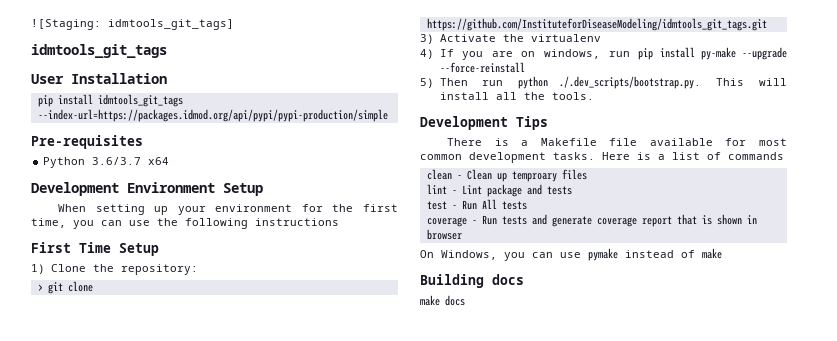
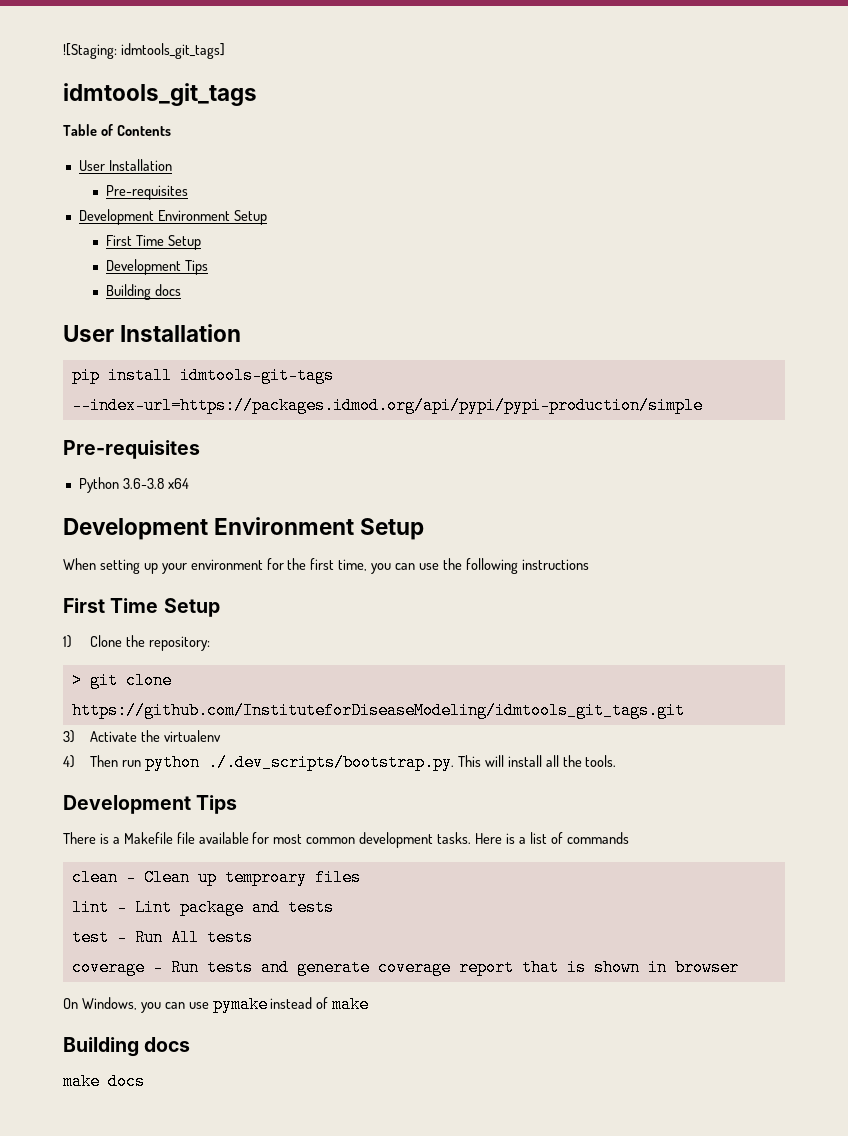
+ Table of Contents
+ User Installation
+ Pre-requisites
+ Development Environment Setup
+ First Time Setup
+ Development Tips
+ Building docs
- pip install idmtools_git_tags --index-url=https://packages.idmod.org/api/pypi/pypi-production/simple
+ pip install idmtools-git-tags --index-url=https://packages.idmod.org/api/pypi/pypi-production/simple
- Python 3.6/3.7 x64
+ Python 3.6-3.8 x64
- 4) If you are on windows, run pip install py-make --upgrade --force-reinstall
- 5) Then run python ./.dev_scripts/bootstrap.py. This will install all the tools.
+ 4) Then run python ./.dev_scripts/bootstrap.py. This will install all the tools.

